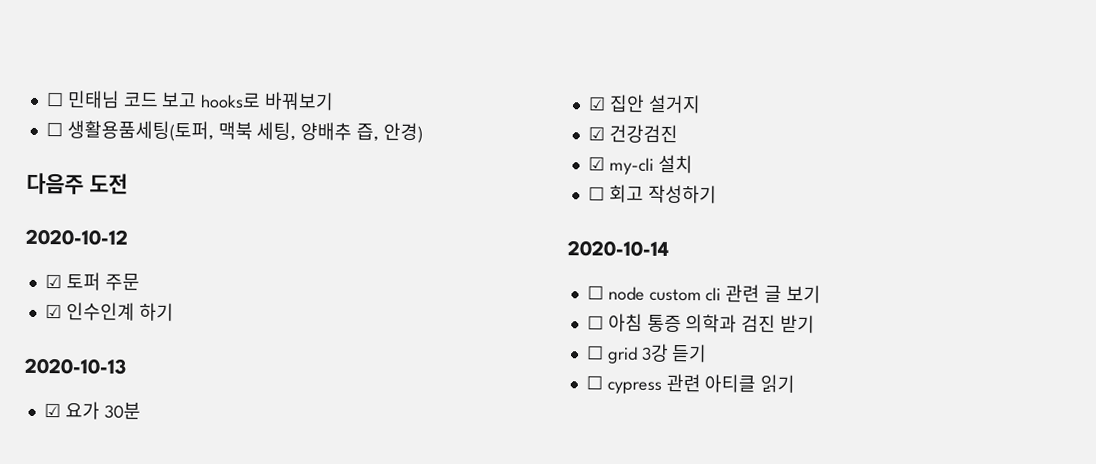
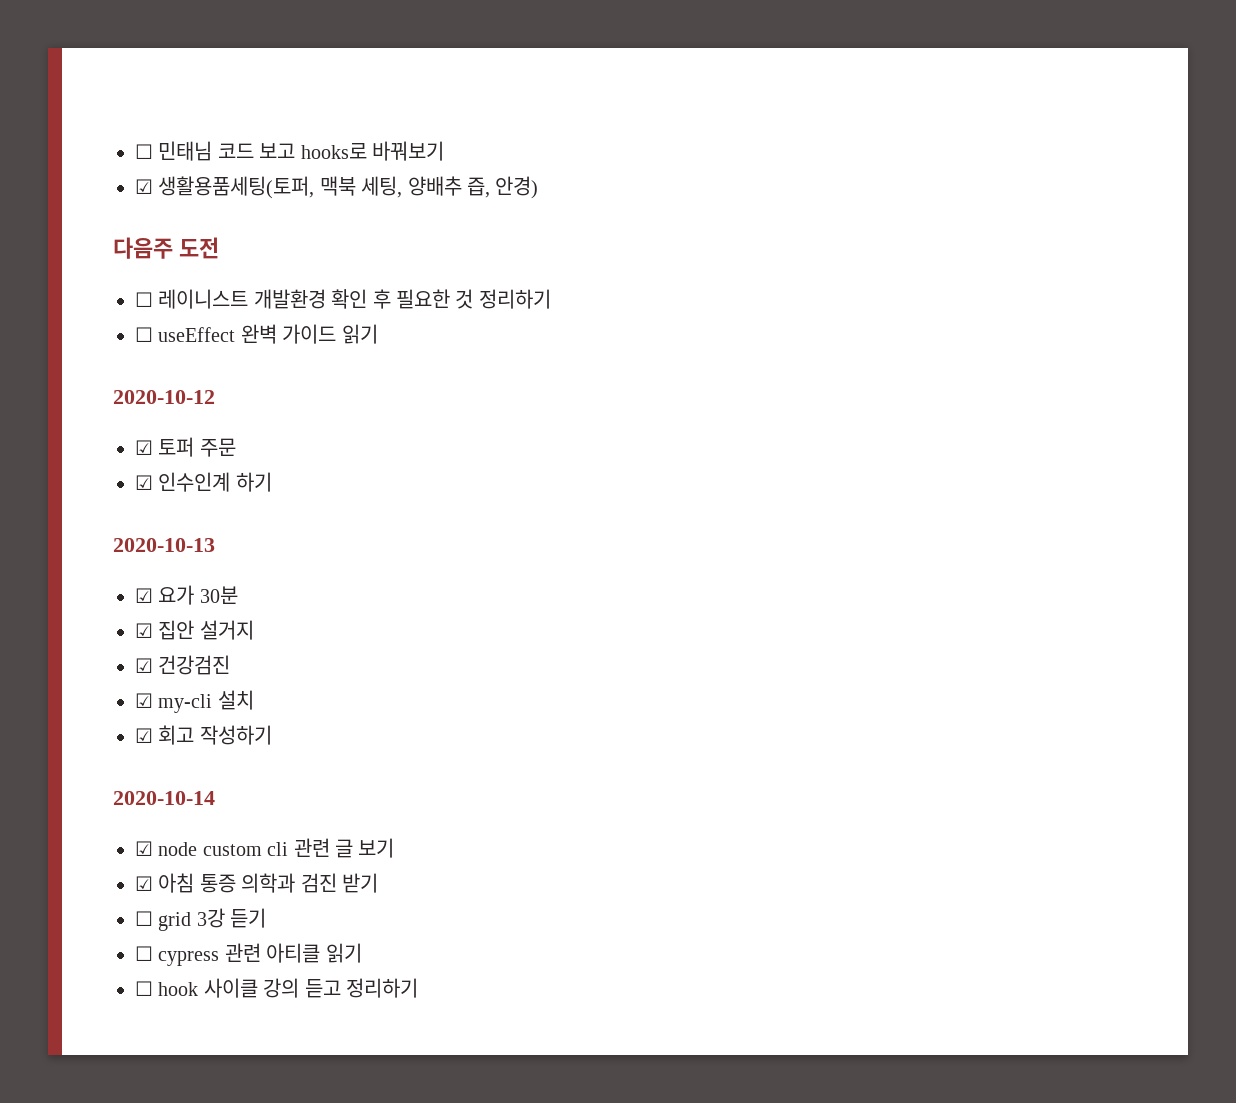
- ☐ 생활용품세팅(토퍼, 맥북 세팅, 양배추 즙, 안경)
+ ☑ 생활용품세팅(토퍼, 맥북 세팅, 양배추 즙, 안경)
+ ☐ 레이니스트 개발환경 확인 후 필요한 것 정리하기
+ ☐ useEffect 완벽 가이드 읽기
- ☐ 회고 작성하기
+ ☑ 회고 작성하기
- ☐ node custom cli 관련 글 보기
+ ☑ node custom cli 관련 글 보기
- ☐ 아침 통증 의학과 검진 받기
+ ☑ 아침 통증 의학과 검진 받기
+ ☐ hook 사이클 강의 듣고 정리하기

